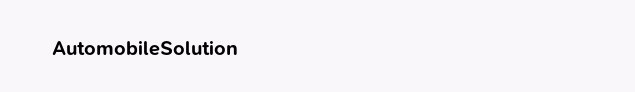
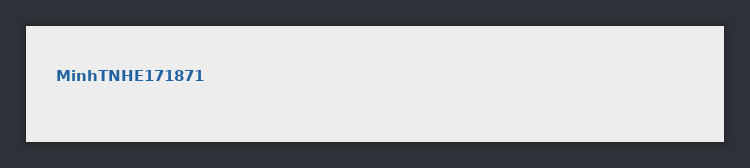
- AutomobileSolution
+ MinhTNHE171871

